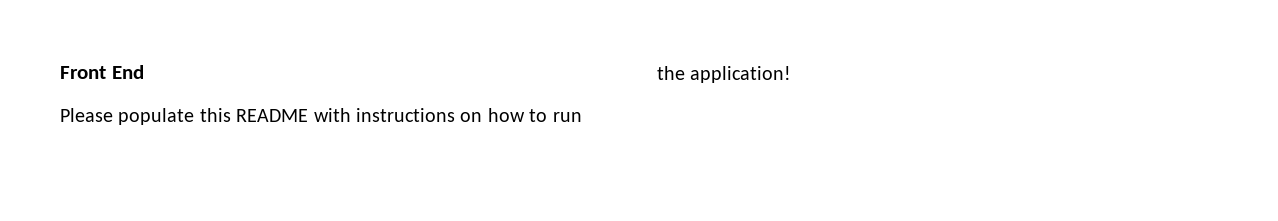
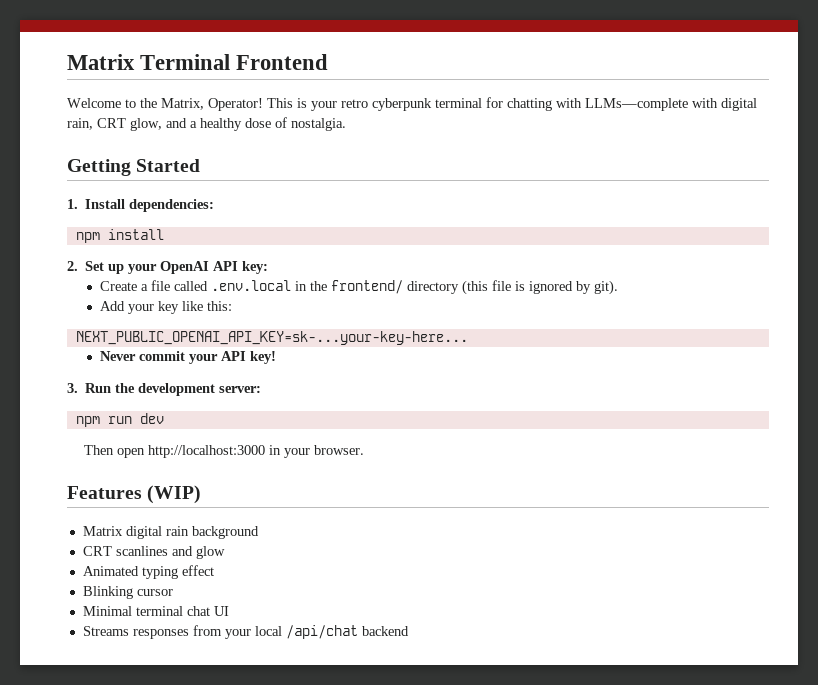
- Front End
- Please populate this README with instructions on how to run the application!
+ Matrix Terminal Frontend
+ Welcome to the Matrix, Operator! This is your retro cyberpunk terminal for chatting with LLMs—complete with digital rain, CRT glow, and a healthy dose of nostalgia.
+ Getting Started
+ 1. Install dependencies:
+ npm install
+ 2. Set up your OpenAI API key:
+ Create a file called .env.local in the frontend/ directory (this file is ignored by git).
+ Add your key like this:
+ NEXT_PUBLIC_OPENAI_API_KEY=sk-...your-key-here...
+ Never commit your API key!
+ 3. Run the development server:
+ npm run dev
+ Then open http://localhost:3000 in your browser.
+ Features (WIP)
+ Matrix digital rain background
+ CRT scanlines and glow
+ Animated typing effect
+ Blinking cursor
+ Minimal terminal chat UI
+ Streams responses from your local /api/chat backend

